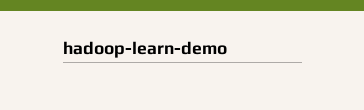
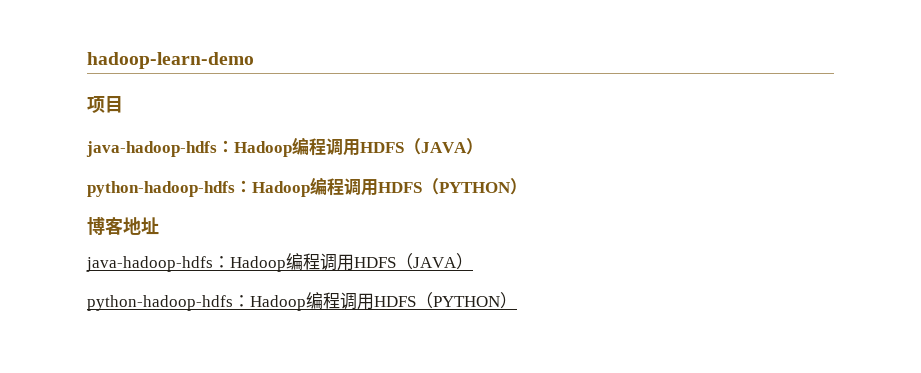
+ 项目
+ java-hadoop-hdfs：Hadoop编程调用HDFS（JAVA）
+ python-hadoop-hdfs：Hadoop编程调用HDFS（PYTHON）
+ 博客地址
+ java-hadoop-hdfs：Hadoop编程调用HDFS（JAVA）
+ python-hadoop-hdfs：Hadoop编程调用HDFS（PYTHON）

